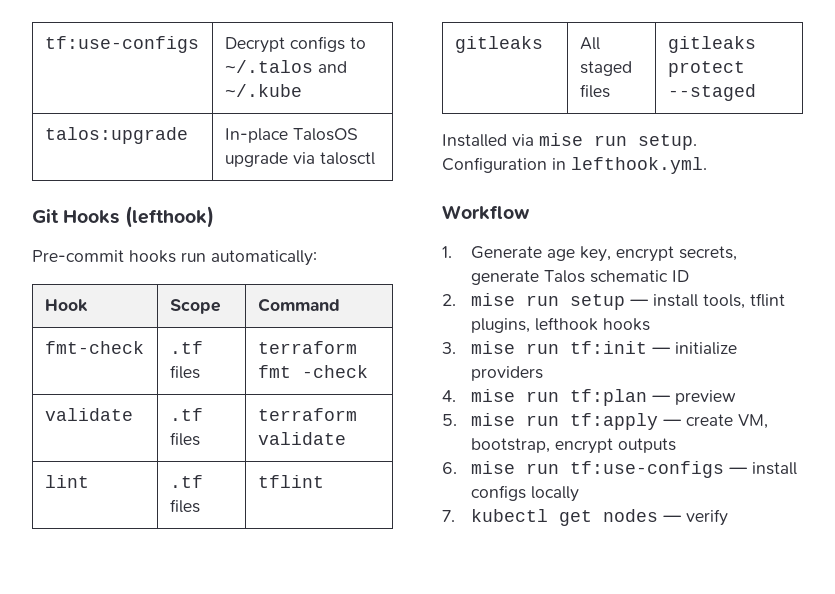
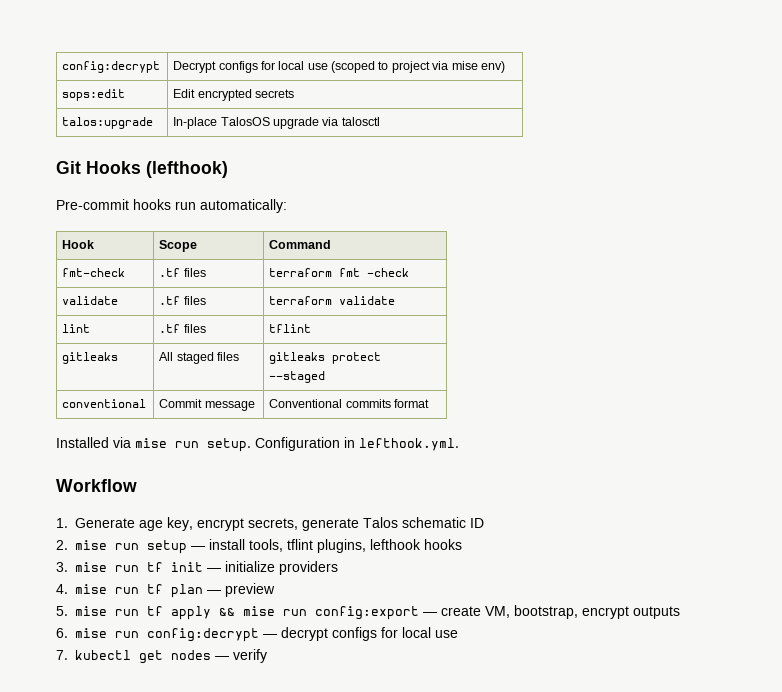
- tf:use-configs | Decrypt configs to ~/.talos and ~/.kube
+ config:decrypt | Decrypt configs for local use (scoped to project via mise env)
+ sops:edit | Edit encrypted secrets
+ conventional | Commit message | Conventional commits format
- 3. mise run tf:init — initialize providers
+ 3. mise run tf init — initialize providers
- 4. mise run tf:plan — preview
+ 4. mise run tf plan — preview
- 5. mise run tf:apply — create VM, bootstrap, encrypt outputs
+ 5. mise run tf apply && mise run config:export — create VM, bootstrap, encrypt outputs
- 6. mise run tf:use-configs — install configs locally
+ 6. mise run config:decrypt — decrypt configs for local use

